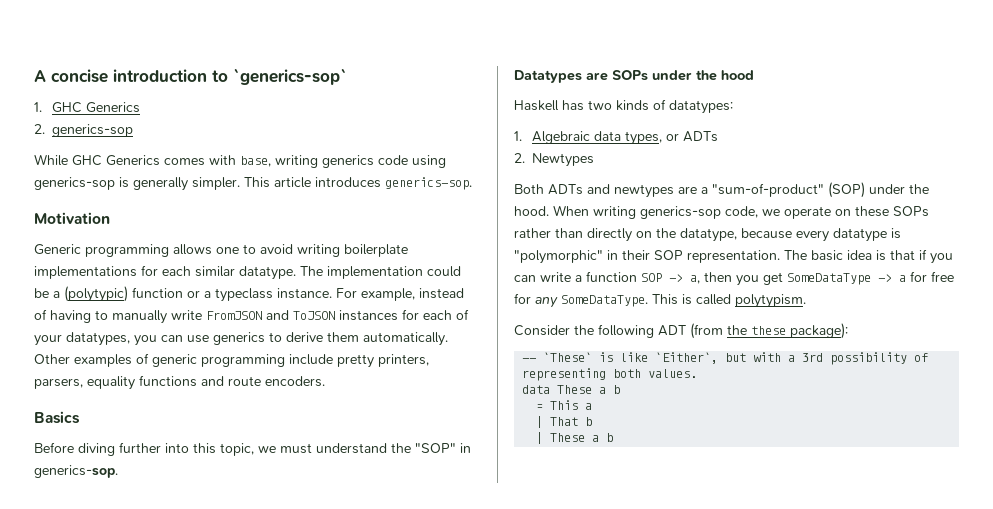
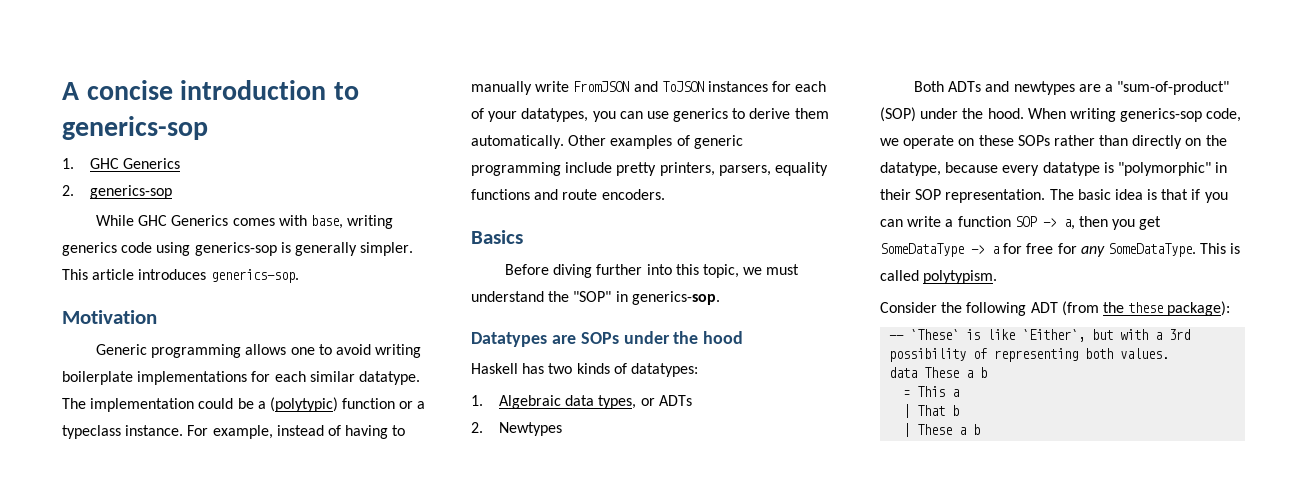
- A concise introduction to `generics-sop`
+ A concise introduction to generics-sop

